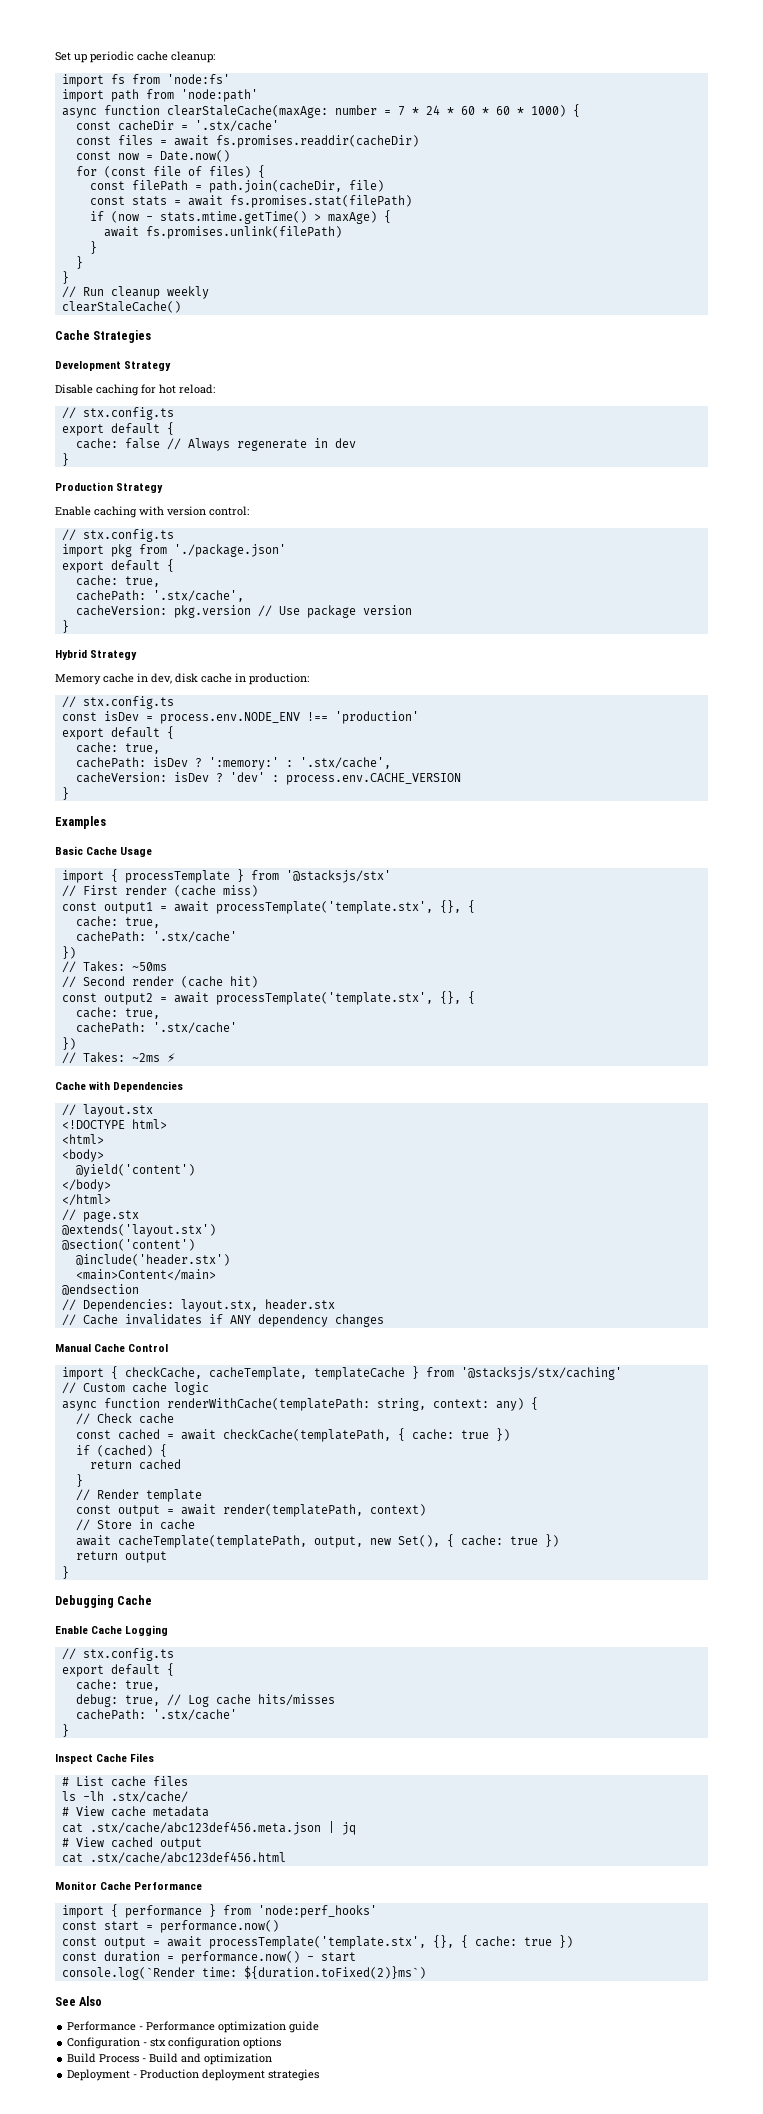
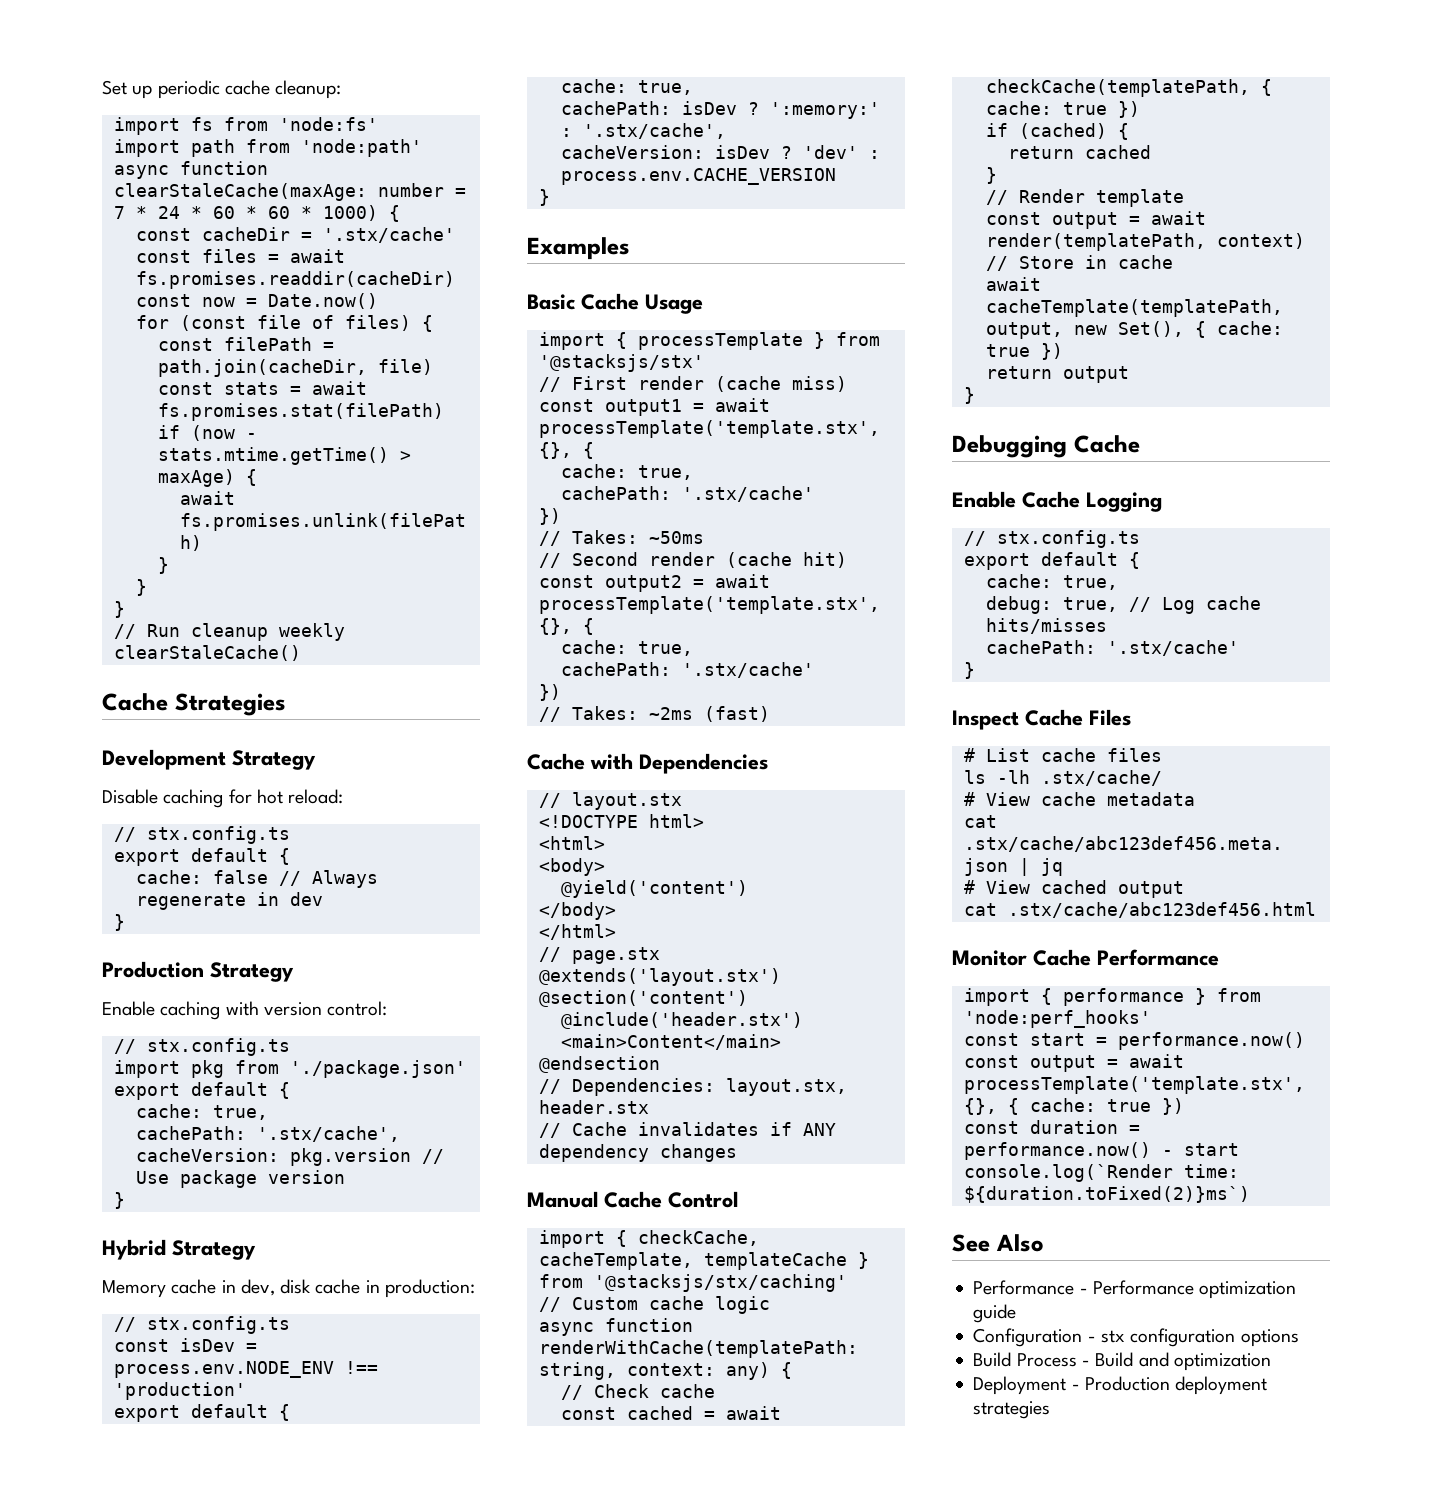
- // Takes: ~2ms ⚡
+ // Takes: ~2ms (fast)

